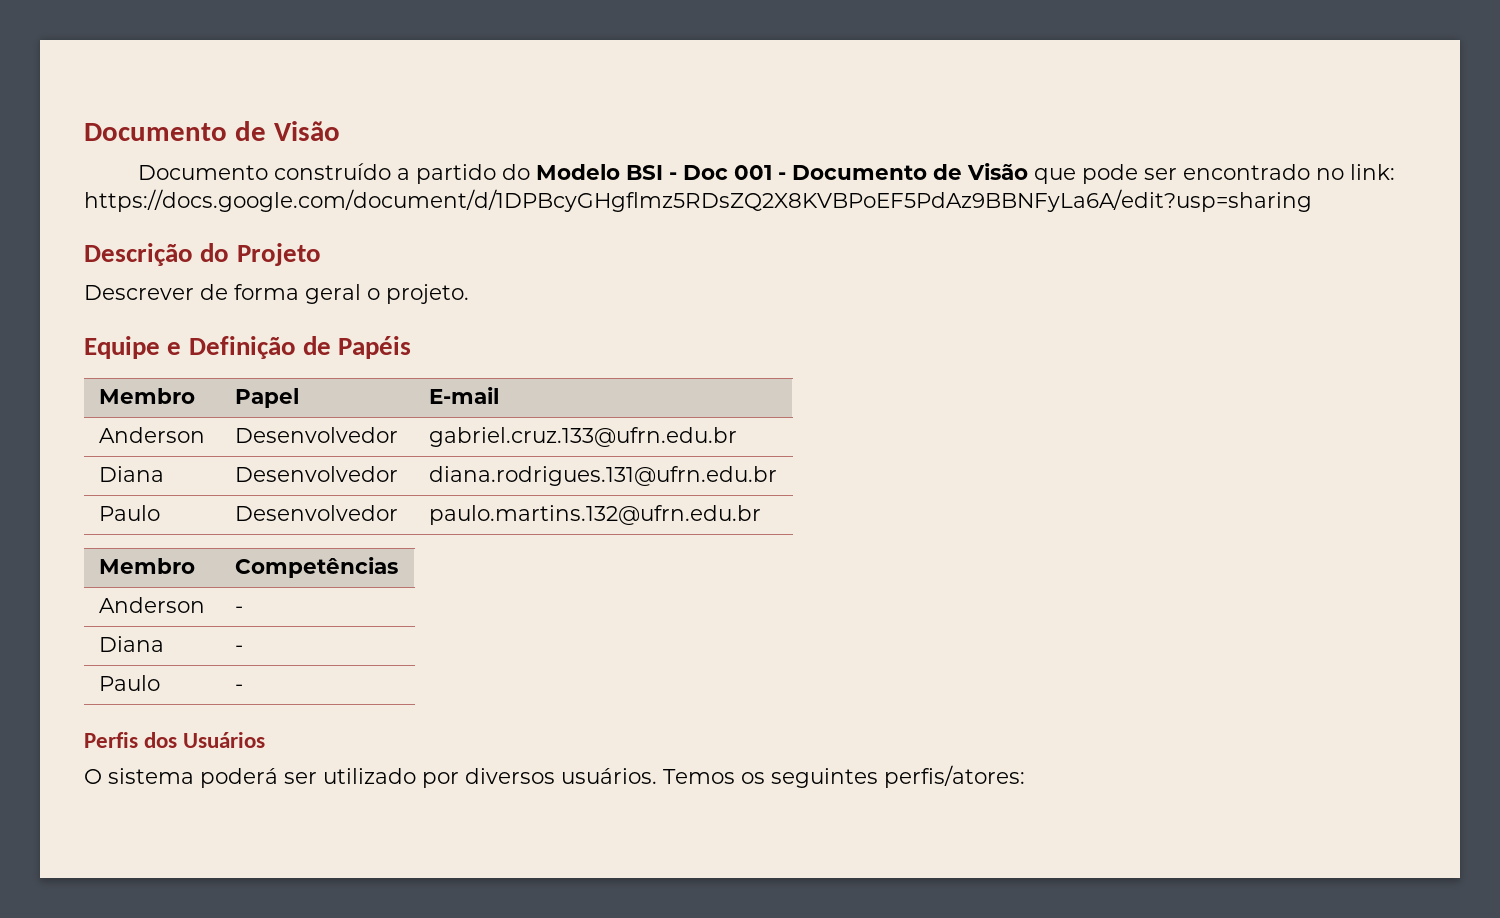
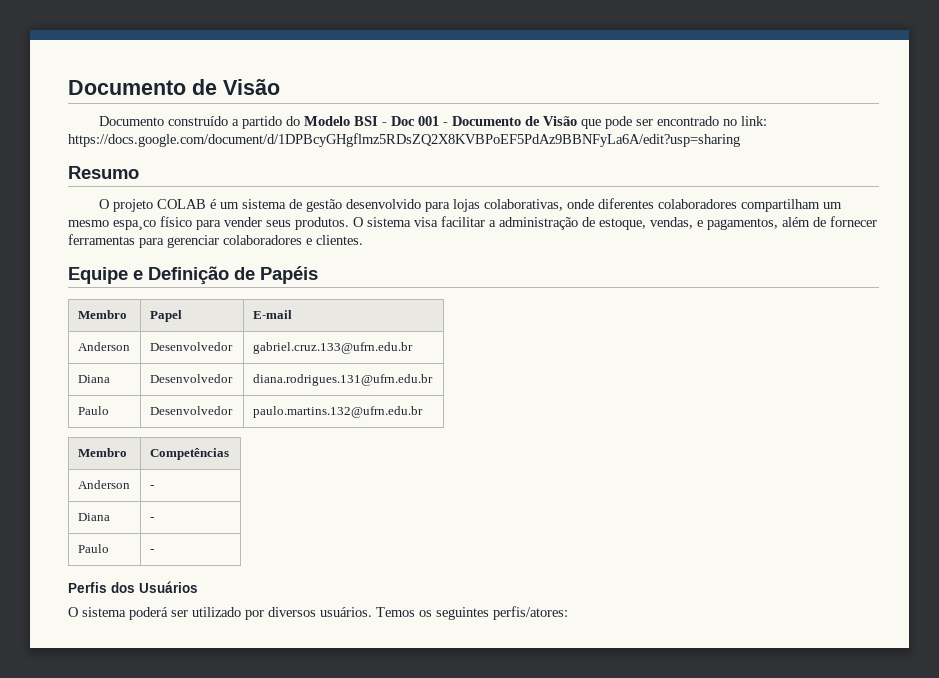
- Descrição do Projeto
- Descrever de forma geral o projeto.
+ Resumo
+ O projeto COLAB é um sistema de gestão desenvolvido para lojas colaborativas, onde diferentes colaboradores compartilham um mesmo espa¸co físico para vender seus produtos. O sistema visa facilitar a administração de estoque, vendas, e pagamentos, além de fornecer ferramentas para gerenciar colaboradores e clientes.

